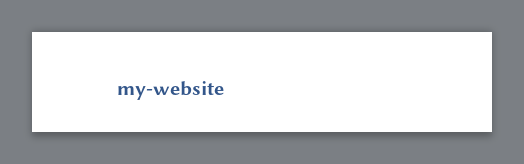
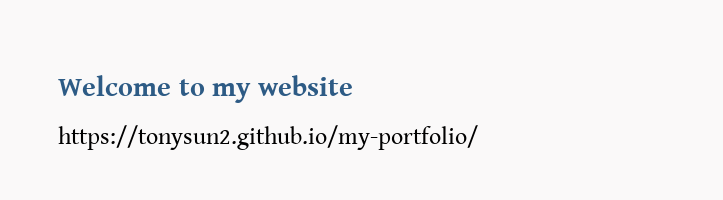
- my-website
+ Welcome to my website
+ https://tonysun2.github.io/my-portfolio/

